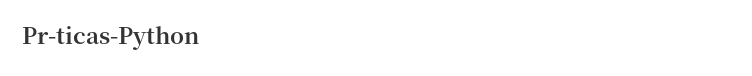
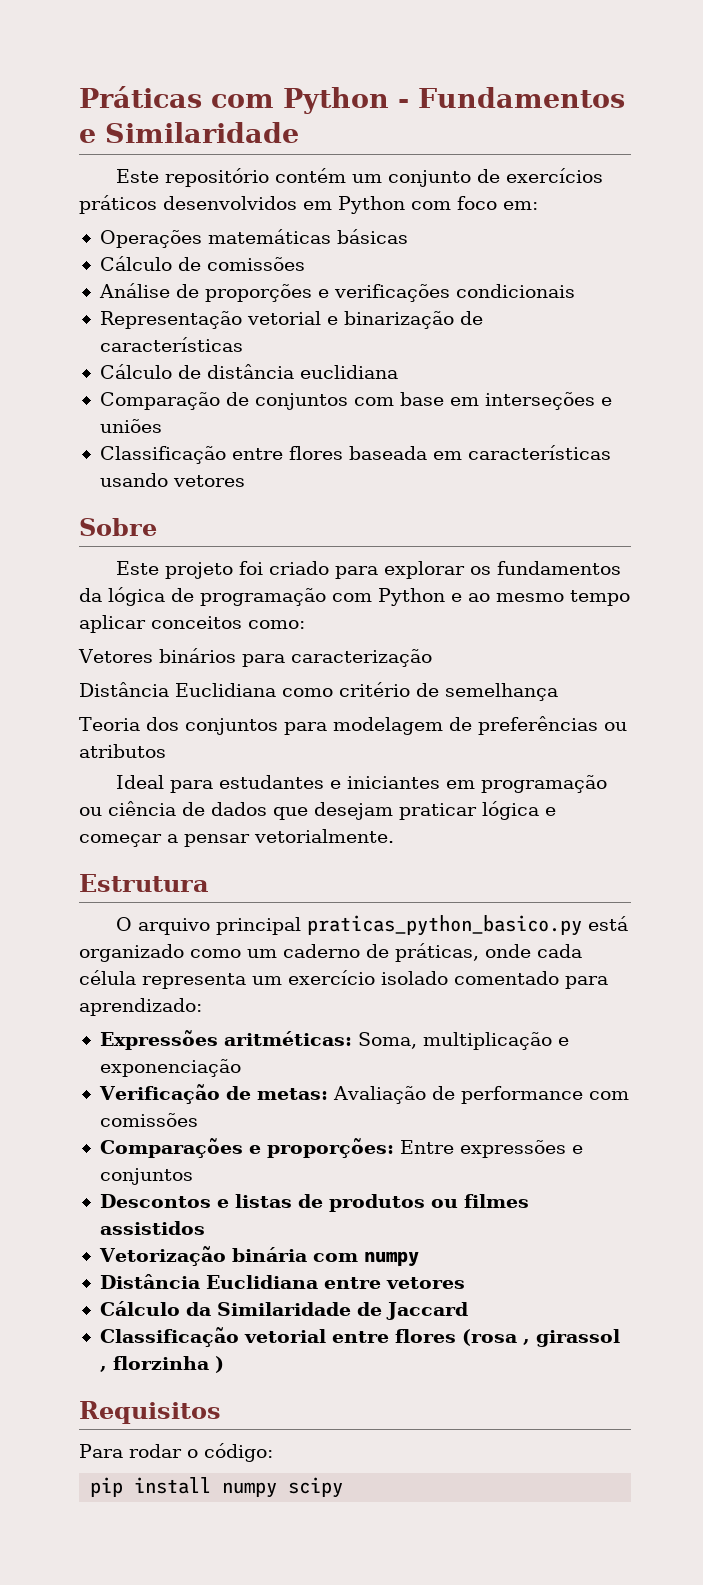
- Pr-ticas-Python
+ Práticas com Python - Fundamentos e Similaridade
+ Este repositório contém um conjunto de exercícios práticos desenvolvidos em Python com foco em:
+ Operações matemáticas básicas
+ Cálculo de comissões
+ Análise de proporções e verificações condicionais
+ Representação vetorial e binarização de características
+ Cálculo de distância euclidiana
+ Comparação de conjuntos com base em interseções e uniões
+ Classificação entre flores baseada em características usando vetores
+ Sobre
+ Este projeto foi criado para explorar os fundamentos da lógica de programação com Python e ao mesmo tempo aplicar conceitos como:
+ Vetores binários para caracterização
+ Distância Euclidiana como critério de semelhança
+ Teoria dos conjuntos para modelagem de preferências ou atributos
+ Ideal para estudantes e iniciantes em programação ou ciência de dados que desejam praticar lógica e começar a pensar vetorialmente.
+ Estrutura
+ O arquivo principal praticas_python_basico.py está organizado como um caderno de práticas, onde cada célula representa um exercício isolado comentado para aprendizado:
+ Expressões aritméticas: Soma, multiplicação e exponenciação
+ Verificação de metas: Avaliação de performance com comissões
+ Comparações e proporções: Entre expressões e conjuntos
+ Descontos e listas de produtos ou filmes assistidos
+ Vetorização binária com numpy
+ Distância Euclidiana entre vetores
+ Cálculo da Similaridade de Jaccard
+ Classificação vetorial entre flores (rosa , girassol , florzinha )
+ Requisitos
+ Para rodar o código:
+ pip install numpy scipy

